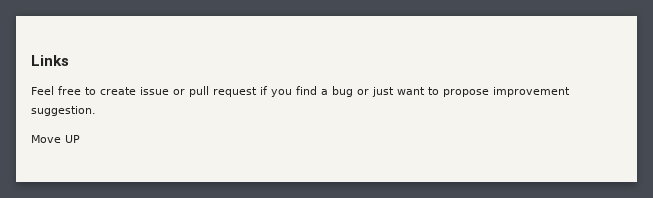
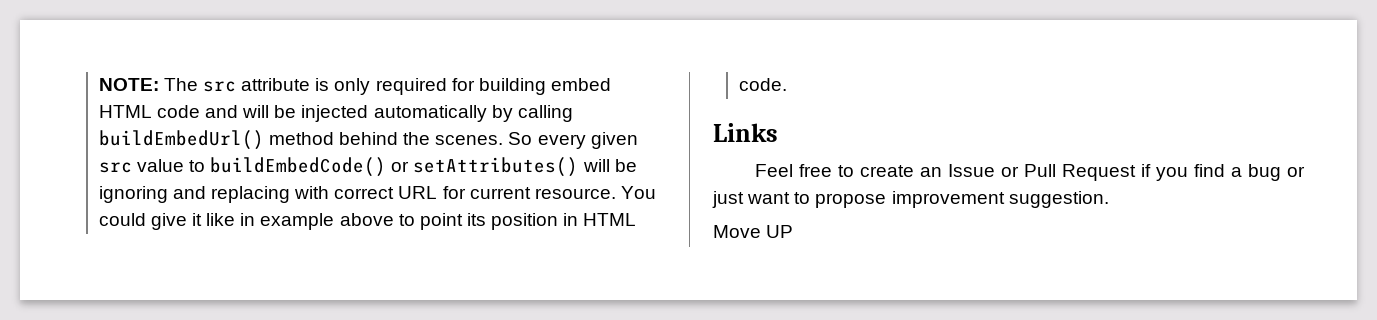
+ NOTE: The src attribute is only required for building embed HTML code and will be injected automatically by calling buildEmbedUrl() method behind the scenes. So every given src value to buildEmbedCode() or setAttributes() will be ignoring and replacing with correct URL for current resource. You could give it like in example above to point its position in HTML code.
- Feel free to create issue or pull request if you find a bug or just want to propose improvement suggestion.
+ Feel free to create an Issue or Pull Request if you find a bug or just want to propose improvement suggestion.

